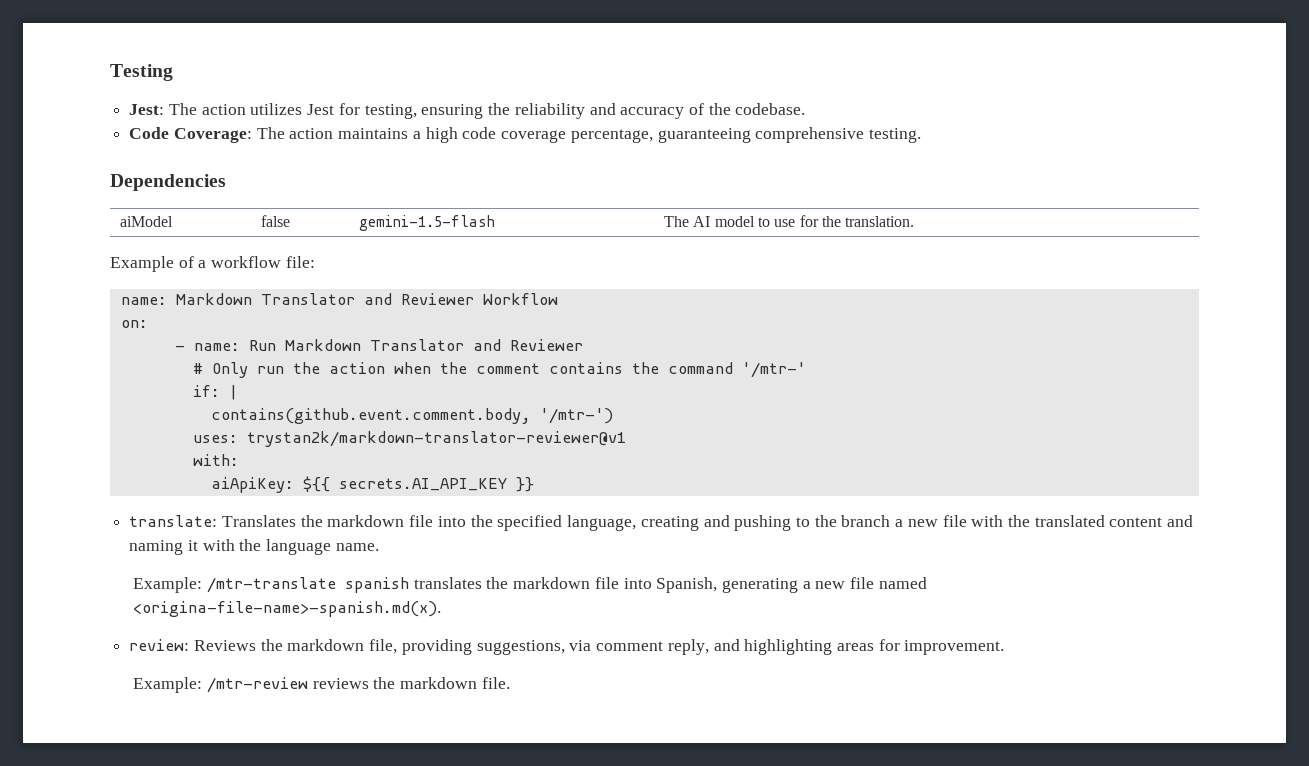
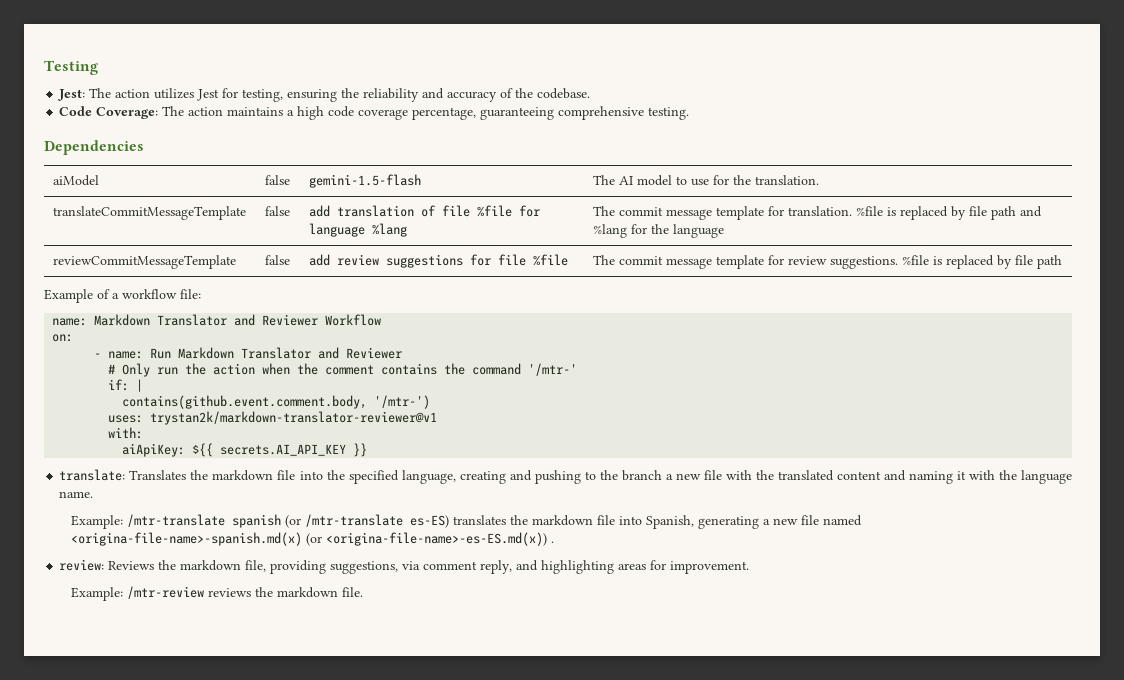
+ translateCommitMessageTemplate | false | add translation of file %file for language %lang | The commit message template for translation. %file is replaced by file path and %lang for the language
+ reviewCommitMessageTemplate | false | add review suggestions for file %file | The commit message template for review suggestions. %file is replaced by file path
- Example: /mtr-translate spanish translates the markdown file into Spanish, generating a new file named <origina-file-name>-spanish.md(x).
+ Example: /mtr-translate spanish (or /mtr-translate es-ES) translates the markdown file into Spanish, generating a new file named <origina-file-name>-spanish.md(x) (or <origina-file-name>-es-ES.md(x)) .

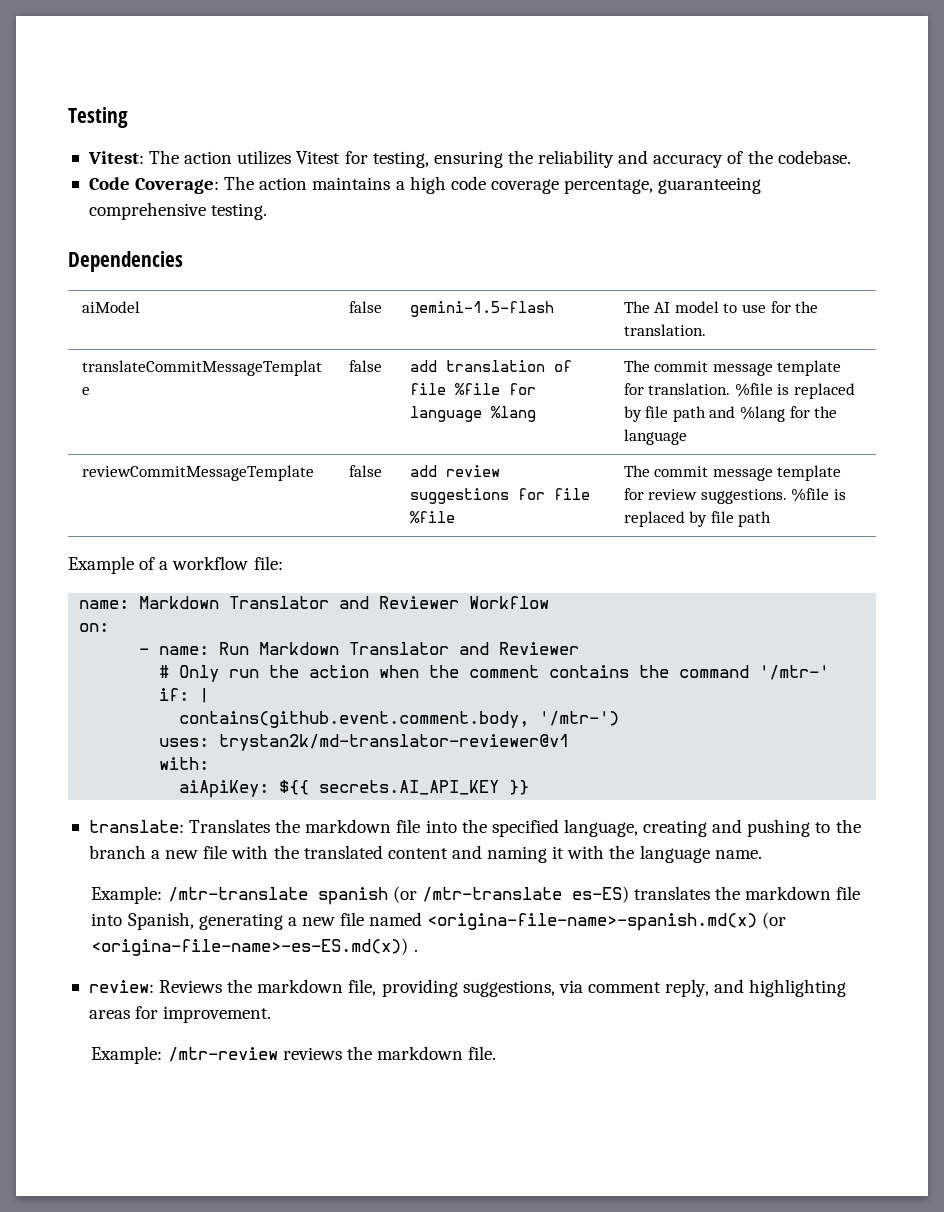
- Jest: The action utilizes Jest for testing, ensuring the reliability and accuracy of the codebase.
+ Vitest: The action utilizes Vitest for testing, ensuring the reliability and accuracy of the codebase.
- uses: trystan2k/markdown-translator-reviewer@v1
+ uses: trystan2k/md-translator-reviewer@v1

